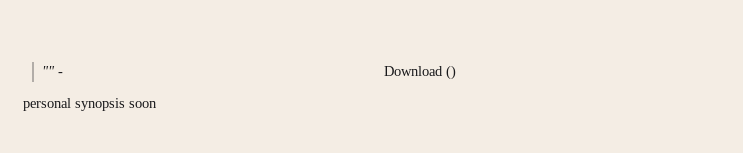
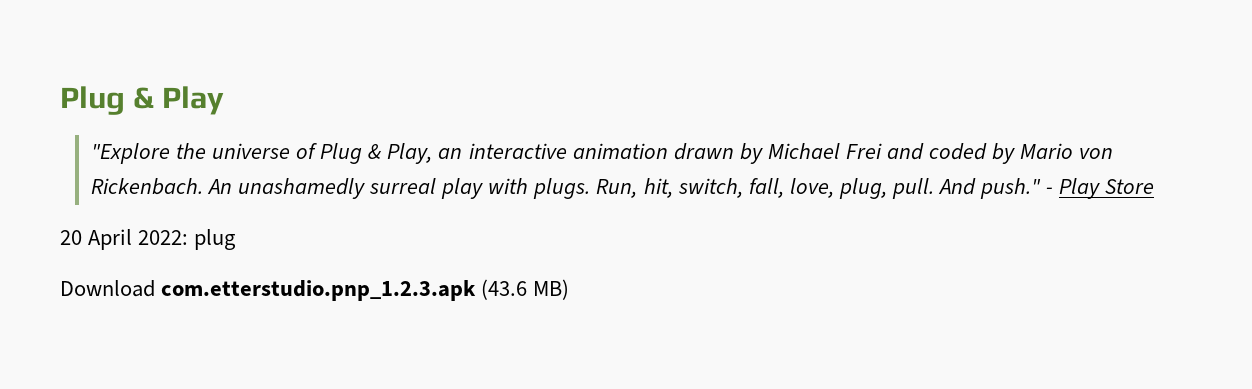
- "" -
- personal synopsis soon
- Download ()
+ Plug & Play
+ "Explore the universe of Plug & Play, an interactive animation drawn by Michael Frei and coded by Mario von Rickenbach. An unashamedly surreal play with plugs. Run, hit, switch, fall, love, plug, pull. And push." - Play Store
+ 20 April 2022: plug
+ Download com.etterstudio.pnp_1.2.3.apk (43.6 MB)

